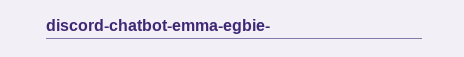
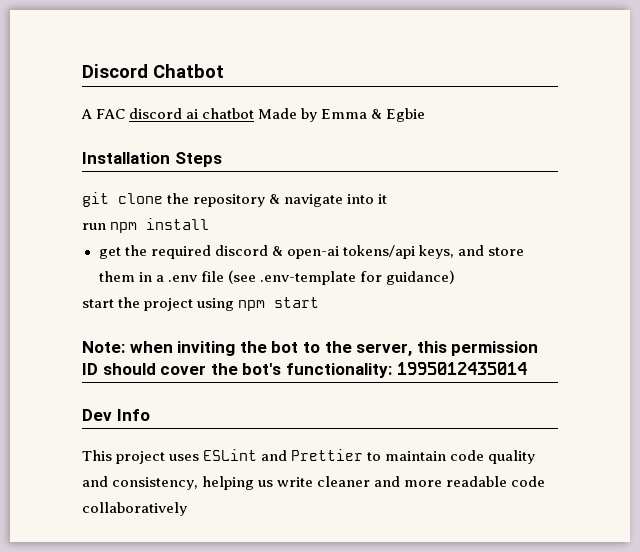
- discord-chatbot-emma-egbie-
+ Discord Chatbot
+ A FAC discord ai chatbot Made by Emma & Egbie
+ Installation Steps
+ git clone the repository & navigate into it
+ run npm install
+ get the required discord & open-ai tokens/api keys, and store them in a .env file (see .env-template for guidance)
+ start the project using npm start
+ Note: when inviting the bot to the server, this permission ID should cover the bot's functionality: 1995012435014
+ Dev Info
+ This project uses ESLint and Prettier to maintain code quality and consistency, helping us write cleaner and more readable code collaboratively

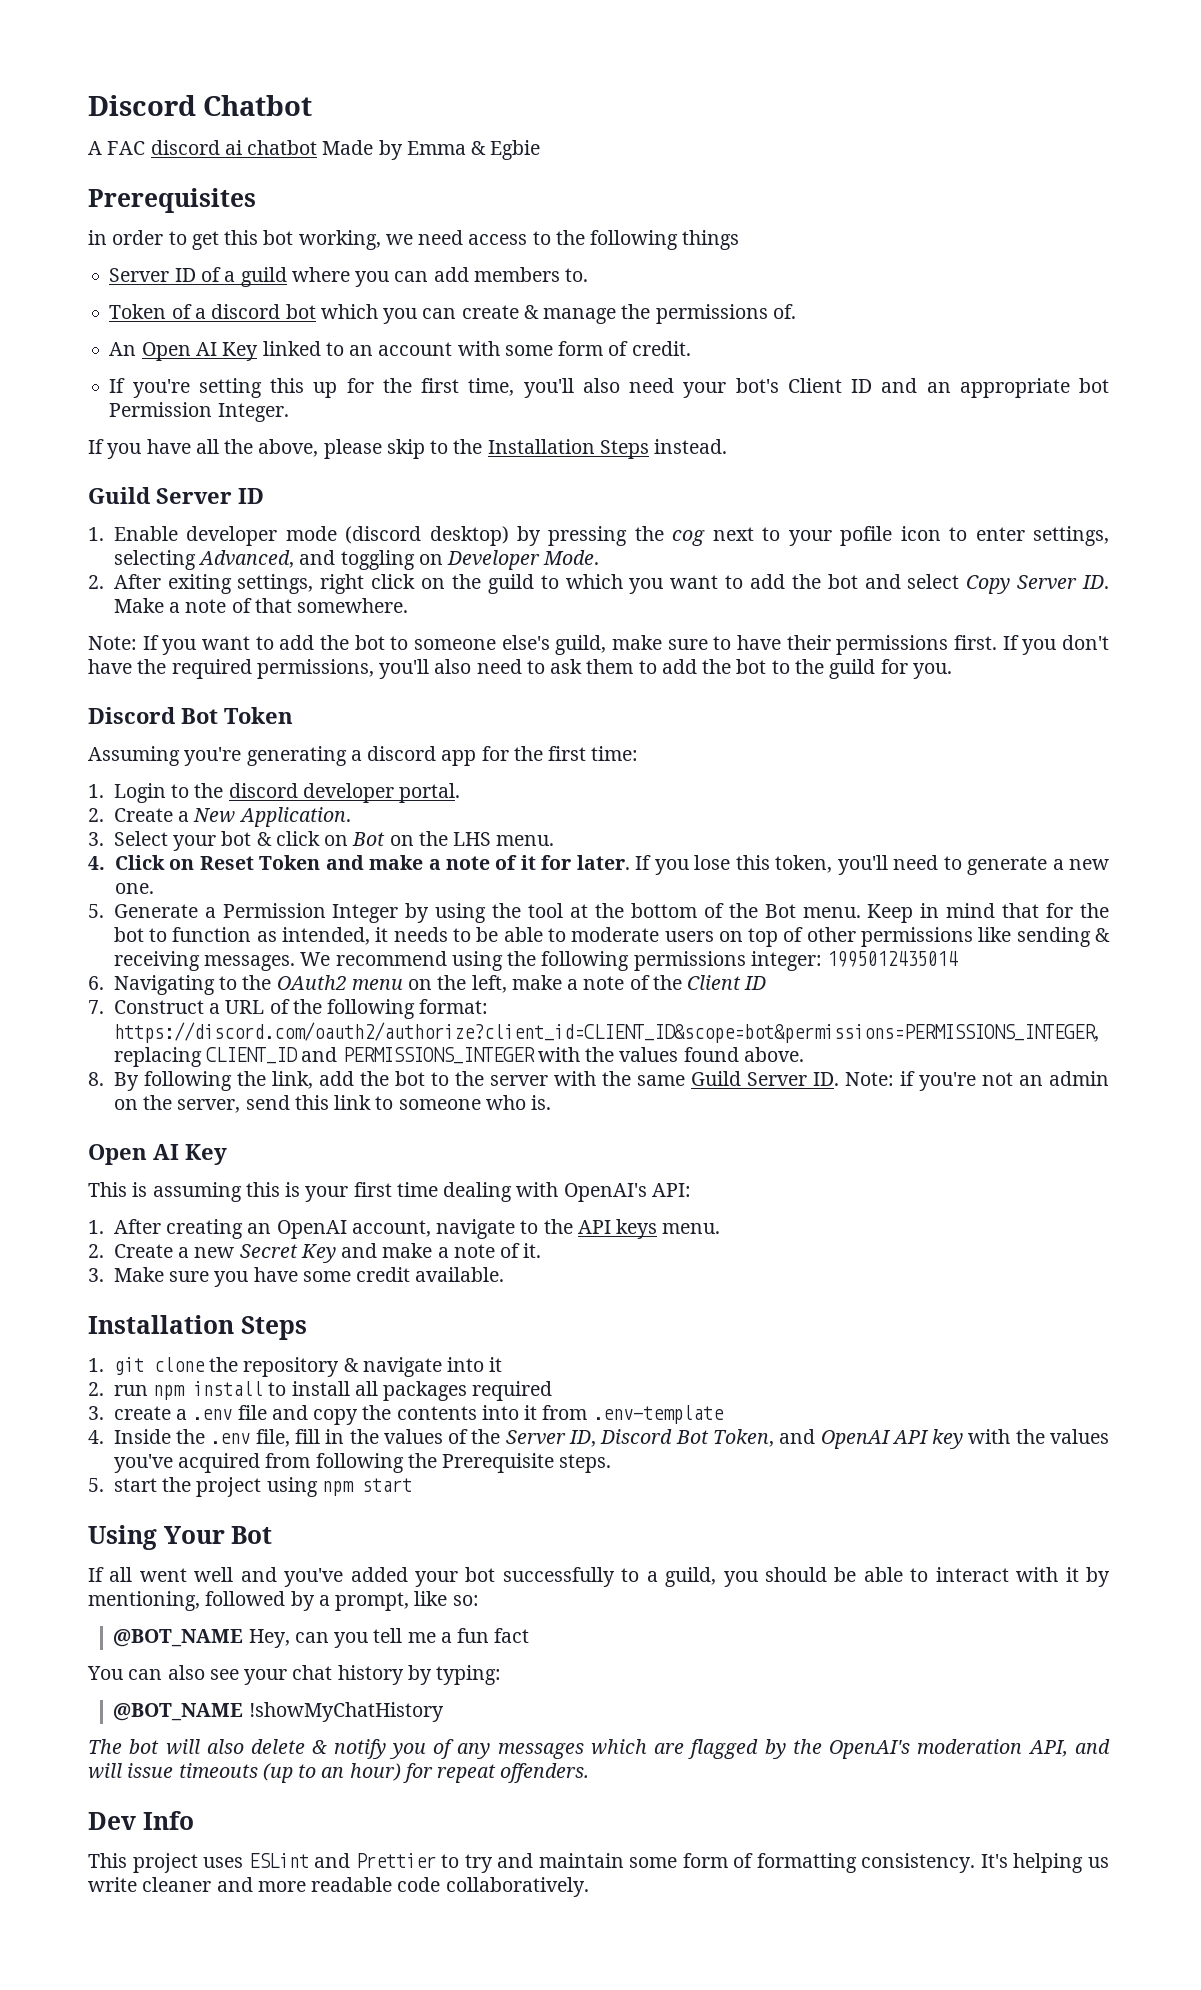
+ Prerequisites
+ in order to get this bot working, we need access to the following things
+ Server ID of a guild where you can add members to.
+ Token of a discord bot which you can create & manage the permissions of.
+ An Open AI Key linked to an account with some form of credit.
+ If you're setting this up for the first time, you'll also need your bot's Client ID and an appropriate bot Permission Integer.
+ If you have all the above, please skip to the Installation Steps instead.
+ Guild Server ID
+ 1. Enable developer mode (discord desktop) by pressing the cog next to your pofile icon to enter settings, selecting Advanced, and toggling on Developer Mode.
+ 2. After exiting settings, right click on the guild to which you want to add the bot and select Copy Server ID. Make a note of that somewhere.
+ Note: If you want to add the bot to someone else's guild, make sure to have their permissions first. If you don't have the required permissions, you'll also need to ask them to add the bot to the guild for you.
+ Discord Bot Token
+ Assuming you're generating a discord app for the first time:
+ 1. Login to the discord developer portal.
+ 2. Create a New Application.
+ 3. Select your bot & click on Bot on the LHS menu.
+ 4. Click on Reset Token and make a note of it for later. If you lose this token, you'll need to generate a new one.
+ 5. Generate a Permission Integer by using the tool at the bottom of the Bot menu. Keep in mind that for the bot to function as intended, it needs to be able to moderate users on top of other permissions like sending & receiving messages. We recommend using the following permissions integer: 1995012435014
+ 6. Navigating to the OAuth2 menu on the left, make a note of the Client ID
+ 7. Construct a URL of the following format: https://discord.com/oauth2/authorize?client_id=CLIENT_ID&scope=bot&permissions=PERMISSIONS_INTEGER, replacing CLIENT_ID and PERMISSIONS_INTEGER with the values found above.
+ 8. By following the link, add the bot to the server with the same Guild Server ID. Note: if you're not an admin on the server, send this link to someone who is.
+ Open AI Key
+ This is assuming this is your first time dealing with OpenAI's API:
+ 1. After creating an OpenAI account, navigate to the API keys menu.
+ 2. Create a new Secret Key and make a note of it.
+ 3. Make sure you have some credit available.
- git clone the repository & navigate into it
+ 1. git clone the repository & navigate into it
- run npm install
- get the required discord & open-ai tokens/api keys, and store them in a .env file (see .env-template for guidance)
- start the project using npm start
+ 2. run npm install to install all packages required
+ 3. create a .env file and copy the contents into it from .env-template
+ 4. Inside the .env file, fill in the values of the Server ID, Discord Bot Token, and OpenAI API key with the values you've acquired from following the Prerequisite steps.
+ 5. start the project using npm start
- Note: when inviting the bot to the server, this permission ID should cover the bot's functionality: 1995012435014
+ Using Your Bot
+ If all went well and you've added your bot successfully to a guild, you should be able to interact with it by mentioning, followed by a prompt, like so:
+ @BOT_NAME Hey, can you tell me a fun fact
+ You can also see your chat history by typing:
+ @BOT_NAME !showMyChatHistory
+ The bot will also delete & notify you of any messages which are flagged by the OpenAI's moderation API, and will issue timeouts (up to an hour) for repeat offenders.
- This project uses ESLint and Prettier to maintain code quality and consistency, helping us write cleaner and more readable code collaboratively
+ This project uses ESLint and Prettier to try and maintain some form of formatting consistency. It's helping us write cleaner and more readable code collaboratively.

